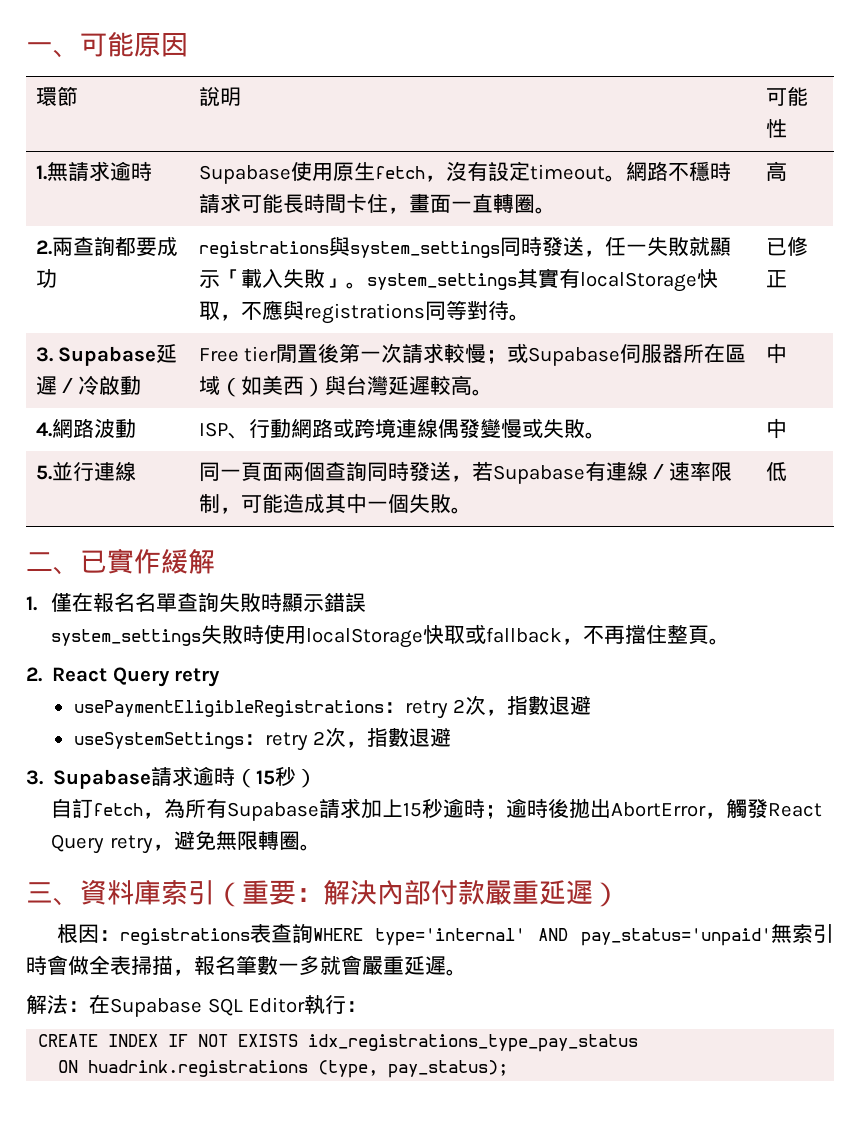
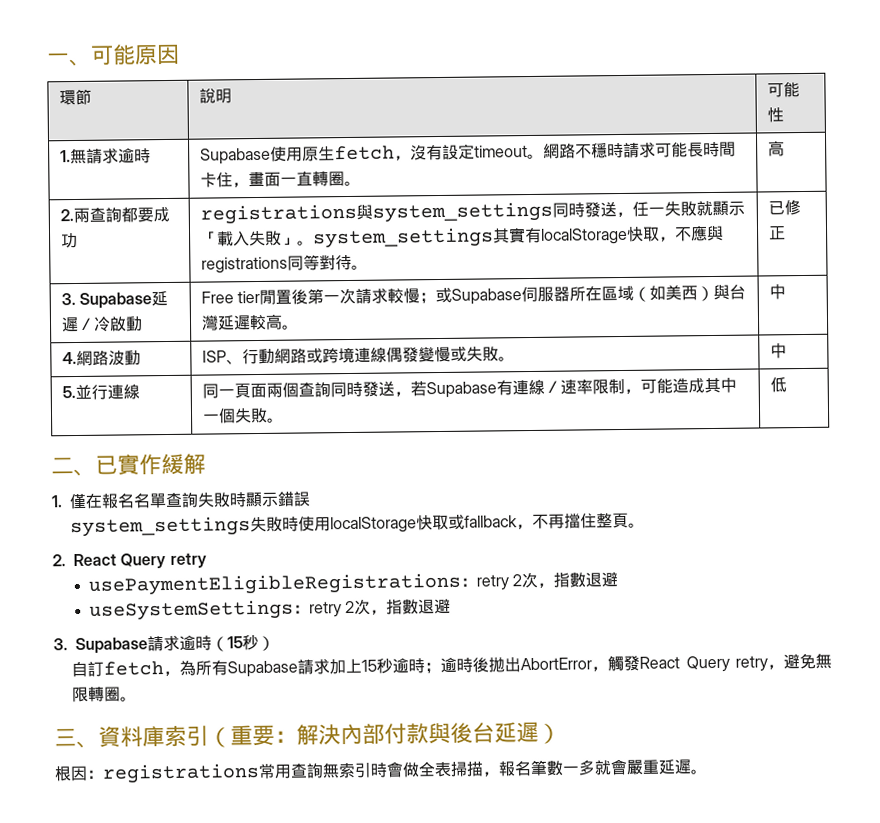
- 三、資料庫索引（重要：解決內部付款嚴重延遲）
+ 三、資料庫索引（重要：解決內部付款與後台延遲）
- 根因：registrations表查詢WHERE type='internal' AND pay_status='unpaid'無索引時會做全表掃描，報名筆數一多就會嚴重延遲。
+ 根因：registrations常用查詢無索引時會做全表掃描，報名筆數一多就會嚴重延遲。
- 解法：在Supabase SQL Editor執行：
- CREATE INDEX IF NOT EXISTS idx_registrations_type_pay_status
- ON huadrink.registrations (type, pay_status);

